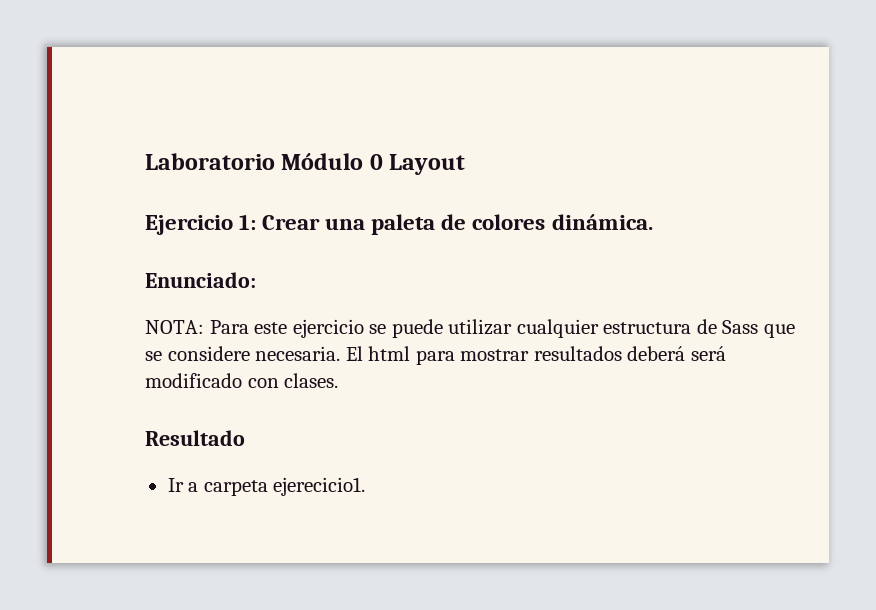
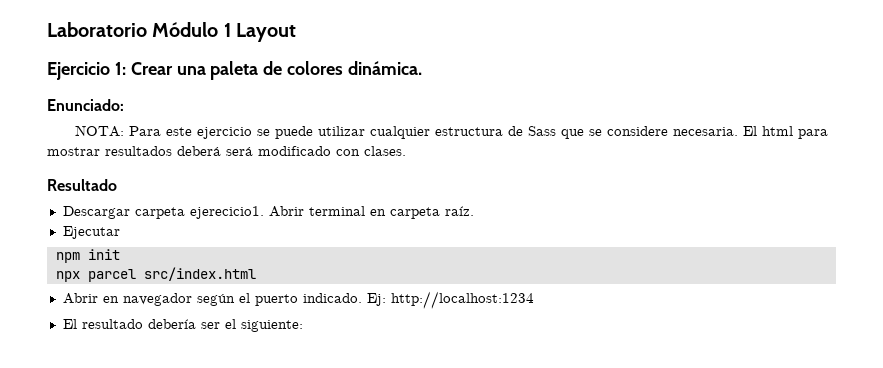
- Laboratorio Módulo 0 Layout
+ Laboratorio Módulo 1 Layout
- Ir a carpeta ejerecicio1.
+ Descargar carpeta ejerecicio1. Abrir terminal en carpeta raíz.
+ Ejecutar
+ npm init
+ npx parcel src/index.html
+ Abrir en navegador según el puerto indicado. Ej: http://localhost:1234
+ El resultado debería ser el siguiente:

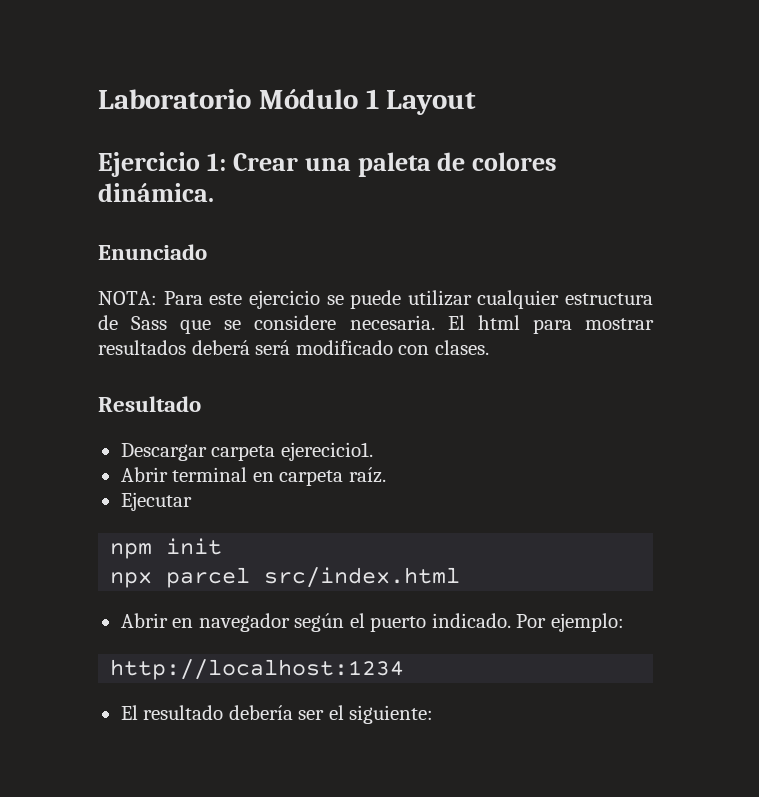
- Enunciado:
+ Enunciado
- Descargar carpeta ejerecicio1. Abrir terminal en carpeta raíz.
+ Descargar carpeta ejerecicio1.
+ Abrir terminal en carpeta raíz.
- Ej: http://localhost:1234
+ Por ejemplo:
+ http://localhost:1234

